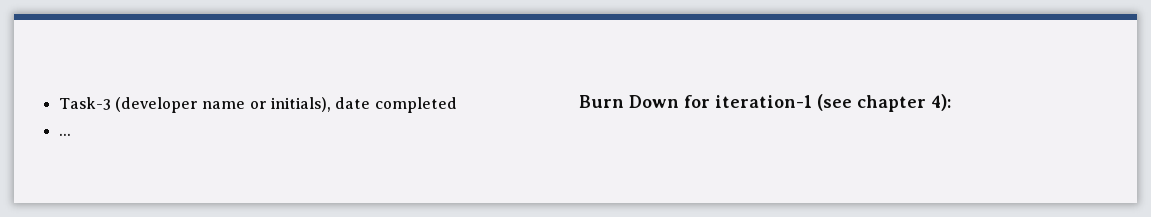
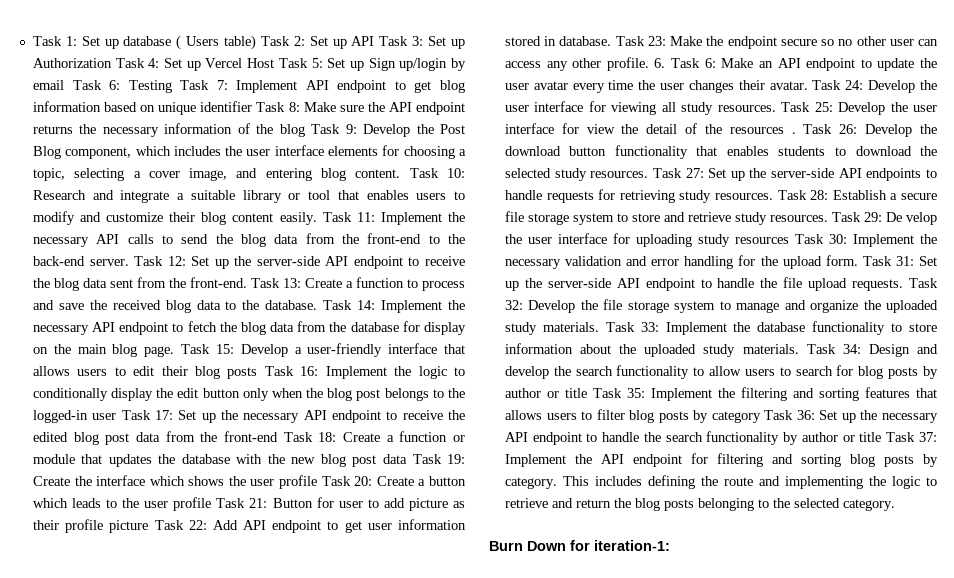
- Task-3 (developer name or initials), date completed
- ...
+ Task 1: Set up database ( Users table) Task 2: Set up API Task 3: Set up Authorization Task 4: Set up Vercel Host Task 5: Set up Sign up/login by email Task 6: Testing Task 7: Implement API endpoint to get blog information based on unique identifier Task 8: Make sure the API endpoint returns the necessary information of the blog Task 9: Develop the Post Blog component, which includes the user interface elements for choosing a topic, selecting a cover image, and entering blog content. Task 10: Research and integrate a suitable library or tool that enables users to modify and customize their blog content easily. Task 11: Implement the necessary API calls to send the blog data from the front-end to the back-end server. Task 12: Set up the server-side API endpoint to receive the blog data sent from the front-end. Task 13: Create a function to process and save the received blog data to the database. Task 14: Implement the necessary API endpoint to fetch the blog data from the database for display on the main blog page. Task 15: Develop a user-friendly interface that allows users to edit their blog posts Task 16: Implement the logic to conditionally display the edit button only when the blog post belongs to the logged-in user Task 17: Set up the necessary API endpoint to receive the edited blog post data from the front-end Task 18: Create a function or module that updates the database with the new blog post data Task 19: Create the interface which shows the user profile Task 20: Create a button which leads to the user profile Task 21: Button for user to add picture as their profile picture Task 22: Add API endpoint to get user information stored in database. Task 23: Make the endpoint secure so no other user can access any other profile. 6. Task 6: Make an API endpoint to update the user avatar every time the user changes their avatar. Task 24: Develop the user interface for viewing all study resources. Task 25: Develop the user interface for view the detail of the resources . Task 26: Develop the download button functionality that enables students to download the selected study resources. Task 27: Set up the server-side API endpoints to handle requests for retrieving study resources. Task 28: Establish a secure file storage system to store and retrieve study resources. Task 29: De velop the user interface for uploading study resources Task 30: Implement the necessary validation and error handling for the upload form. Task 31: Set up the server-side API endpoint to handle the file upload requests. Task 32: Develop the file storage system to manage and organize the uploaded study materials. Task 33: Implement the database functionality to store information about the uploaded study materials. Task 34: Design and develop the search functionality to allow users to search for blog posts by author or title Task 35: Implement the filtering and sorting features that allows users to filter blog posts by category Task 36: Set up the necessary API endpoint to handle the search functionality by author or title Task 37: Implement the API endpoint for filtering and sorting blog posts by category. This includes defining the route and implementing the logic to retrieve and return the blog posts belonging to the selected category.
- Burn Down for iteration-1 (see chapter 4):
+ Burn Down for iteration-1:

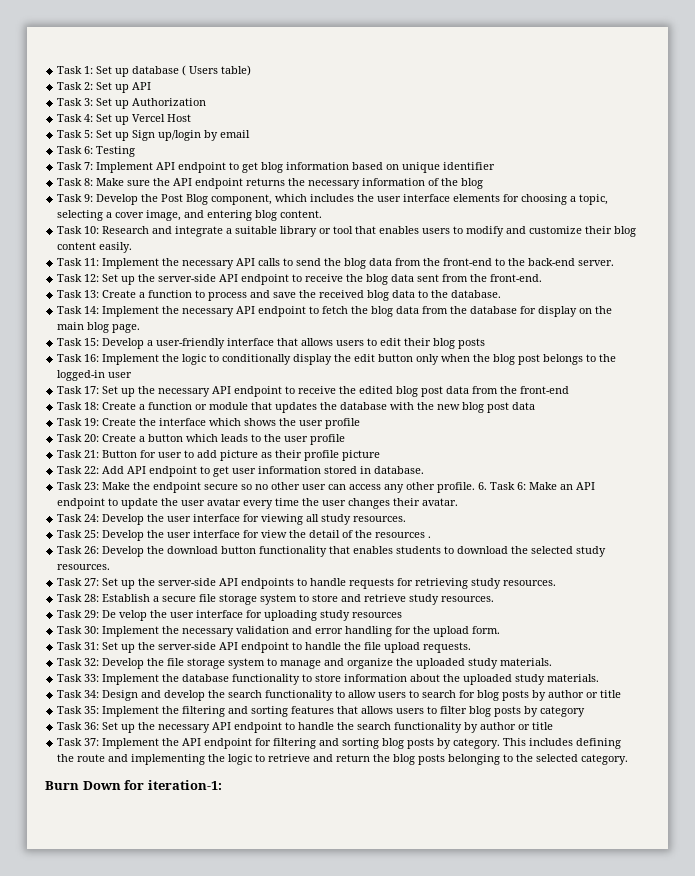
- Set up database ( Users table) Task 2:
+ Set up database ( Users table)
+ Task 2:
- Set up API Task 3:
+ Set up API
+ Task 3:
- Set up Authorization Task 4:
+ Set up Authorization
+ Task 4:
- Set up Vercel Host Task 5:
+ Set up Vercel Host
+ Task 5:
- Set up Sign up/login by email Task 6:
+ Set up Sign up/login by email
+ Task 6:
- Testing Task 7:
+ Testing
+ Task 7:
- Implement API endpoint to get blog information based on unique identifier Task 8:
+ Implement API endpoint to get blog information based on unique identifier
+ Task 8:
- Make sure the API endpoint returns the necessary information of the blog Task 9:
+ Make sure the API endpoint returns the necessary information of the blog
+ Task 9:
- Develop the Post Blog component, which includes the user interface elements for choosing a topic, selecting a cover image, and entering blog content. Task 10:
+ Develop the Post Blog component, which includes the user interface elements for choosing a topic, selecting a cover image, and entering blog content.
+ Task 10:
- Research and integrate a suitable library or tool that enables users to modify and customize their blog content easily. Task 11:
+ Research and integrate a suitable library or tool that enables users to modify and customize their blog content easily.
+ Task 11:
- Implement the necessary API calls to send the blog data from the front-end to the back-end server. Task 12:
+ Implement the necessary API calls to send the blog data from the front-end to the back-end server.
+ Task 12:
- Set up the server-side API endpoint to receive the blog data sent from the front-end. Task 13:
+ Set up the server-side API endpoint to receive the blog data sent from the front-end.
+ Task 13:
- Create a function to process and save the received blog data to the database. Task 14:
+ Create a function to process and save the received blog data to the database.
+ Task 14:
- Implement the necessary API endpoint to fetch the blog data from the database for display on the main blog page. Task 15:
+ Implement the necessary API endpoint to fetch the blog data from the database for display on the main blog page.
+ Task 15:
- Develop a user-friendly interface that allows users to edit their blog posts Task 16:
+ Develop a user-friendly interface that allows users to edit their blog posts
+ Task 16:
- Implement the logic to conditionally display the edit button only when the blog post belongs to the logged-in user Task 17:
+ Implement the logic to conditionally display the edit button only when the blog post belongs to the logged-in user
+ Task 17:
- Set up the necessary API endpoint to receive the edited blog post data from the front-end Task 18:
+ Set up the necessary API endpoint to receive the edited blog post data from the front-end
+ Task 18:
- Create a function or module that updates the database with the new blog post data Task 19:
+ Create a function or module that updates the database with the new blog post data
+ Task 19:
- Create the interface which shows the user profile Task 20:
+ Create the interface which shows the user profile
+ Task 20:
- Create a button which leads to the user profile Task 21:
+ Create a button which leads to the user profile
+ Task 21:
- Button for user to add picture as their profile picture Task 22:
+ Button for user to add picture as their profile picture
+ Task 22:
- Add API endpoint to get user information stored in database. Task 23:
+ Add API endpoint to get user information stored in database.
+ Task 23:
- Make an API endpoint to update the user avatar every time the user changes their avatar. Task 24:
+ Make an API endpoint to update the user avatar every time the user changes their avatar.
+ Task 24:
- Develop the user interface for viewing all study resources. Task 25:
+ Develop the user interface for viewing all study resources.
+ Task 25:
- Develop the user interface for view the detail of the resources . Task 26:
+ Develop the user interface for view the detail of the resources .
+ Task 26:
- Develop the download button functionality that enables students to download the selected study resources. Task 27:
+ Develop the download button functionality that enables students to download the selected study resources.
+ Task 27:
- Set up the server-side API endpoints to handle requests for retrieving study resources. Task 28:
+ Set up the server-side API endpoints to handle requests for retrieving study resources.
+ Task 28:
- Establish a secure file storage system to store and retrieve study resources. Task 29:
+ Establish a secure file storage system to store and retrieve study resources.
+ Task 29:
- De velop the user interface for uploading study resources Task 30:
+ De velop the user interface for uploading study resources
+ Task 30:
- Implement the necessary validation and error handling for the upload form. Task 31:
+ Implement the necessary validation and error handling for the upload form.
+ Task 31:
- Set up the server-side API endpoint to handle the file upload requests. Task 32:
+ Set up the server-side API endpoint to handle the file upload requests.
+ Task 32:
- Develop the file storage system to manage and organize the uploaded study materials. Task 33:
+ Develop the file storage system to manage and organize the uploaded study materials.
+ Task 33:
- Implement the database functionality to store information about the uploaded study materials. Task 34:
+ Implement the database functionality to store information about the uploaded study materials.
+ Task 34:
- Design and develop the search functionality to allow users to search for blog posts by author or title Task 35:
+ Design and develop the search functionality to allow users to search for blog posts by author or title
+ Task 35:
- Implement the filtering and sorting features that allows users to filter blog posts by category Task 36:
+ Implement the filtering and sorting features that allows users to filter blog posts by category
+ Task 36:
- Set up the necessary API endpoint to handle the search functionality by author or title Task 37:
+ Set up the necessary API endpoint to handle the search functionality by author or title
+ Task 37:

